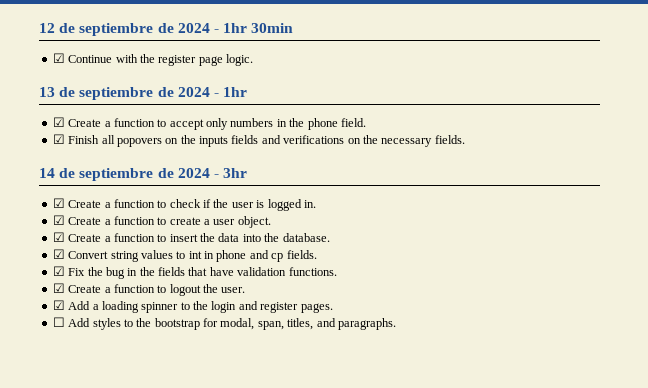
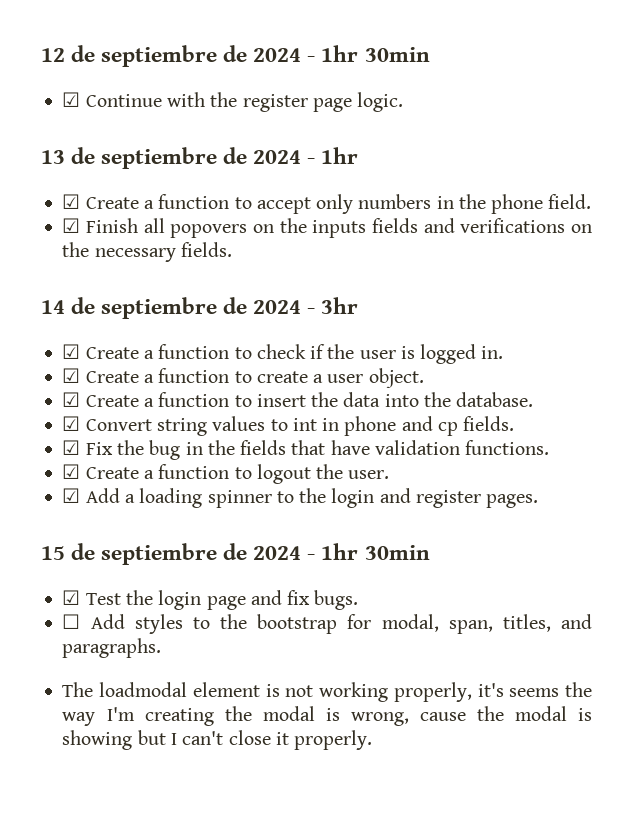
+ 15 de septiembre de 2024 - 1hr 30min
+ ☑ Test the login page and fix bugs.
+ The loadmodal element is not working properly, it's seems the way I'm creating the modal is wrong, cause the modal is showing but I can't close it properly.

